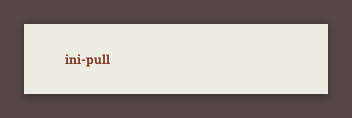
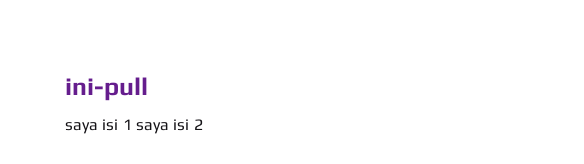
+ saya isi 1 saya isi 2

